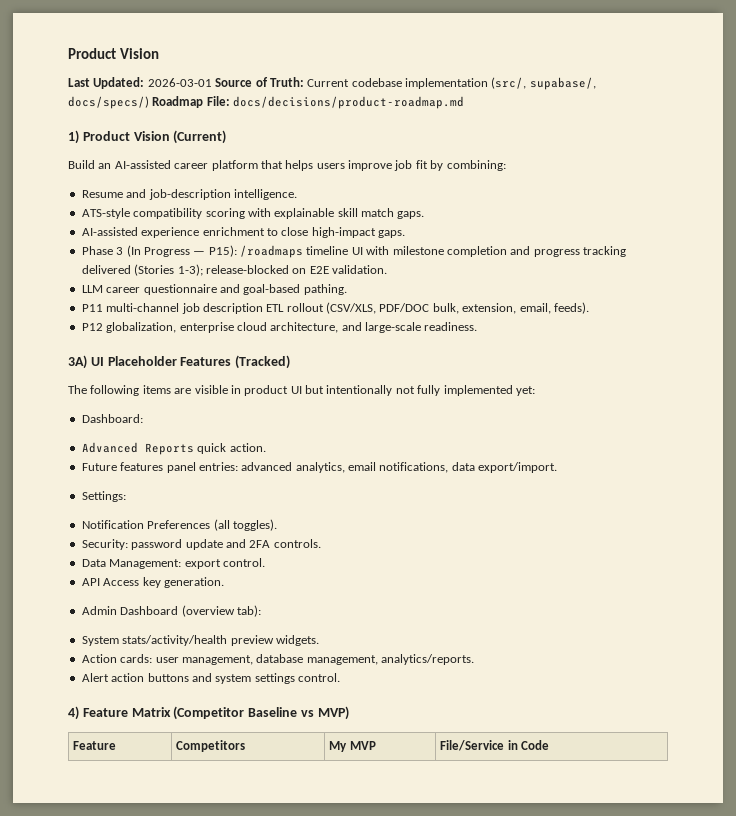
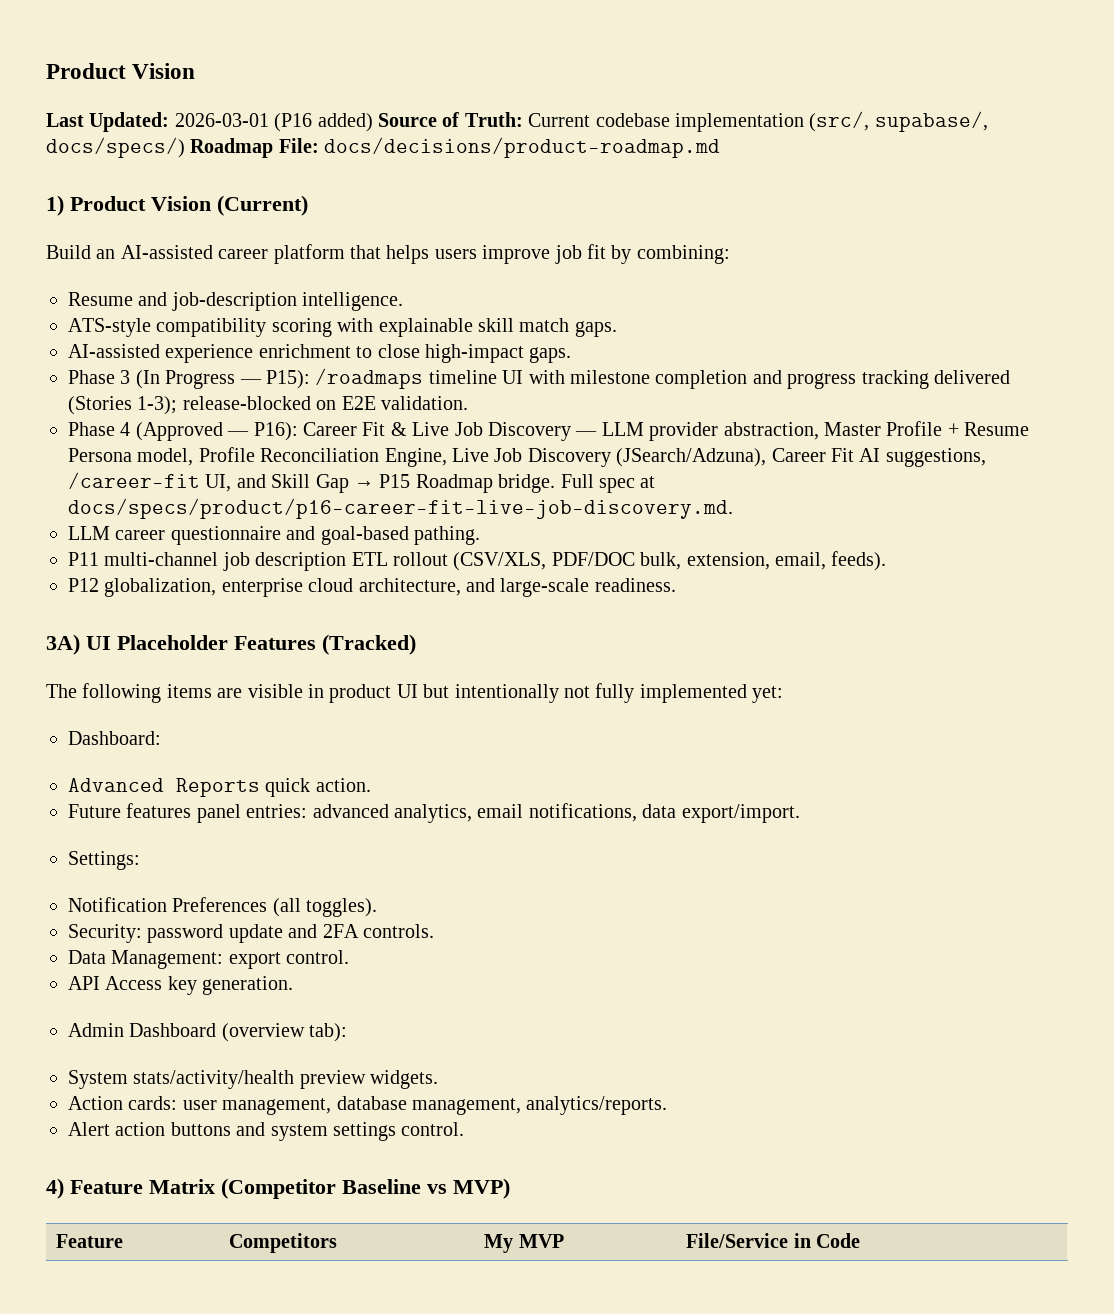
- Last Updated: 2026-03-01 Source of Truth: Current codebase implementation (src/, supabase/, docs/specs/) Roadmap File: docs/decisions/product-roadmap.md
+ Last Updated: 2026-03-01 (P16 added) Source of Truth: Current codebase implementation (src/, supabase/, docs/specs/) Roadmap File: docs/decisions/product-roadmap.md
+ Phase 4 (Approved — P16): Career Fit & Live Job Discovery — LLM provider abstraction, Master Profile + Resume Persona model, Profile Reconciliation Engine, Live Job Discovery (JSearch/Adzuna), Career Fit AI suggestions, /career-fit UI, and Skill Gap → P15 Roadmap bridge. Full spec at docs/specs/product/p16-career-fit-live-job-discovery.md.

